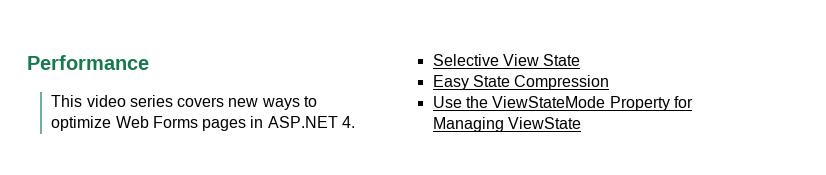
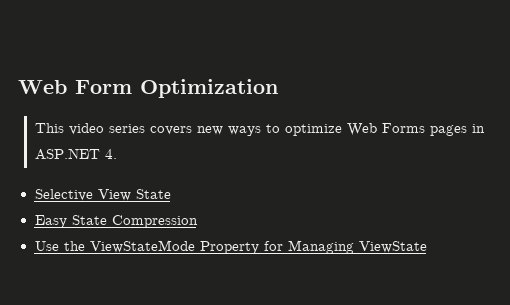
- Performance
+ Web Form Optimization

